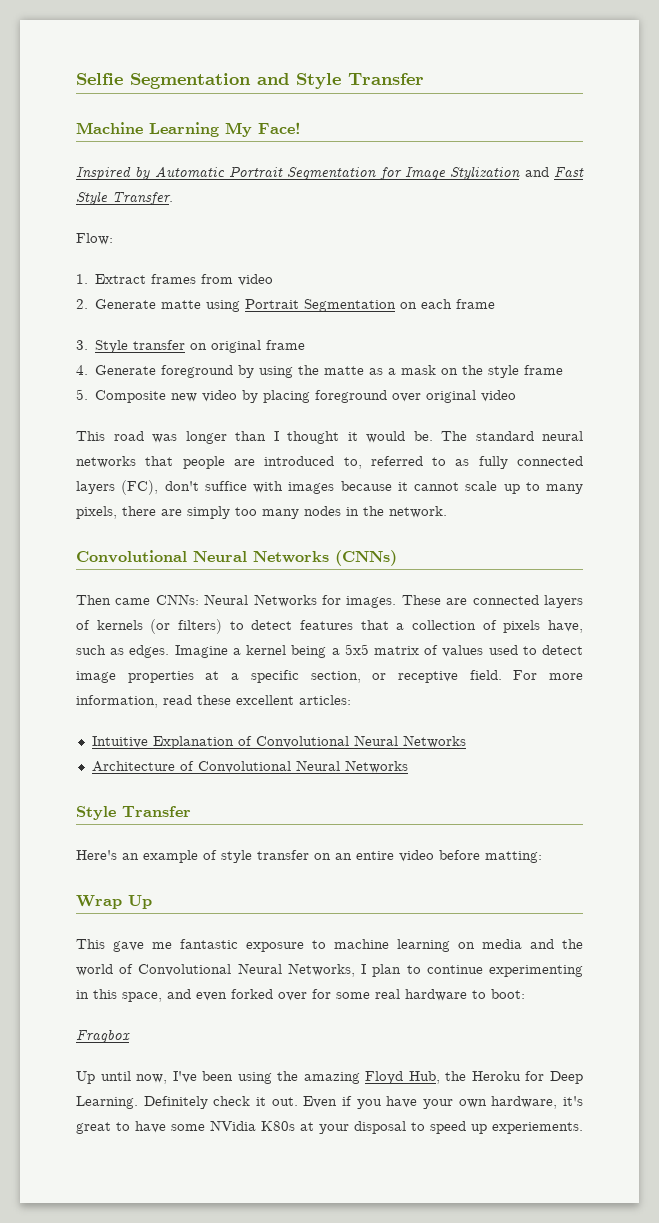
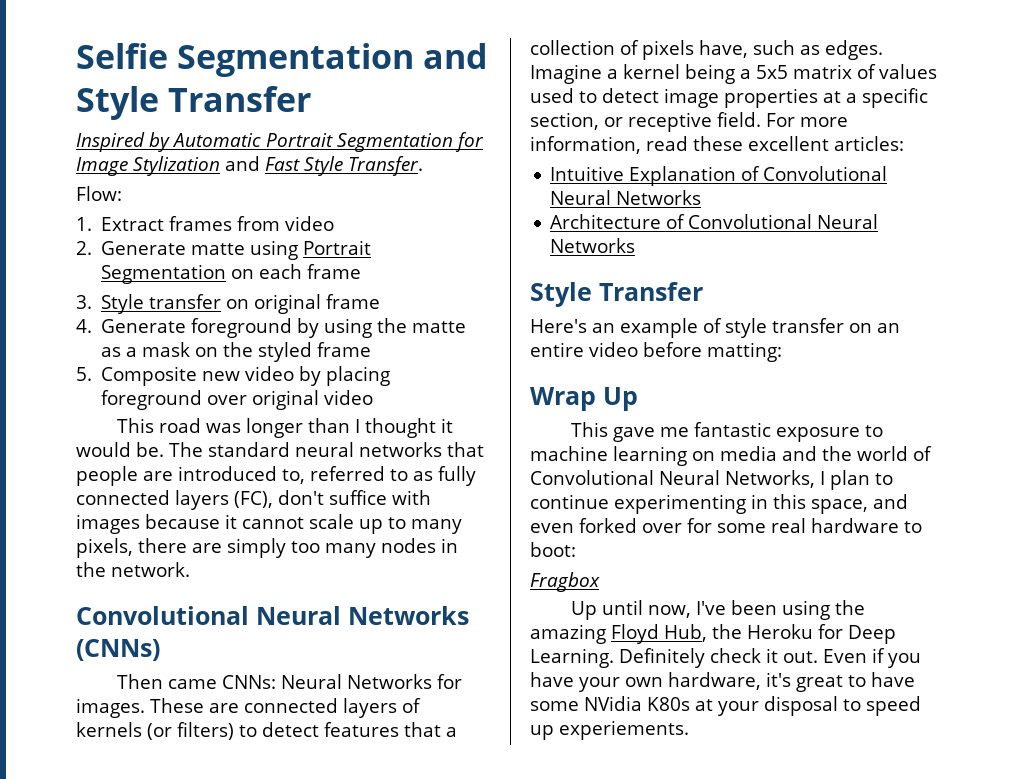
- Machine Learning My Face!
- 4. Generate foreground by using the matte as a mask on the style frame
+ 4. Generate foreground by using the matte as a mask on the styled frame

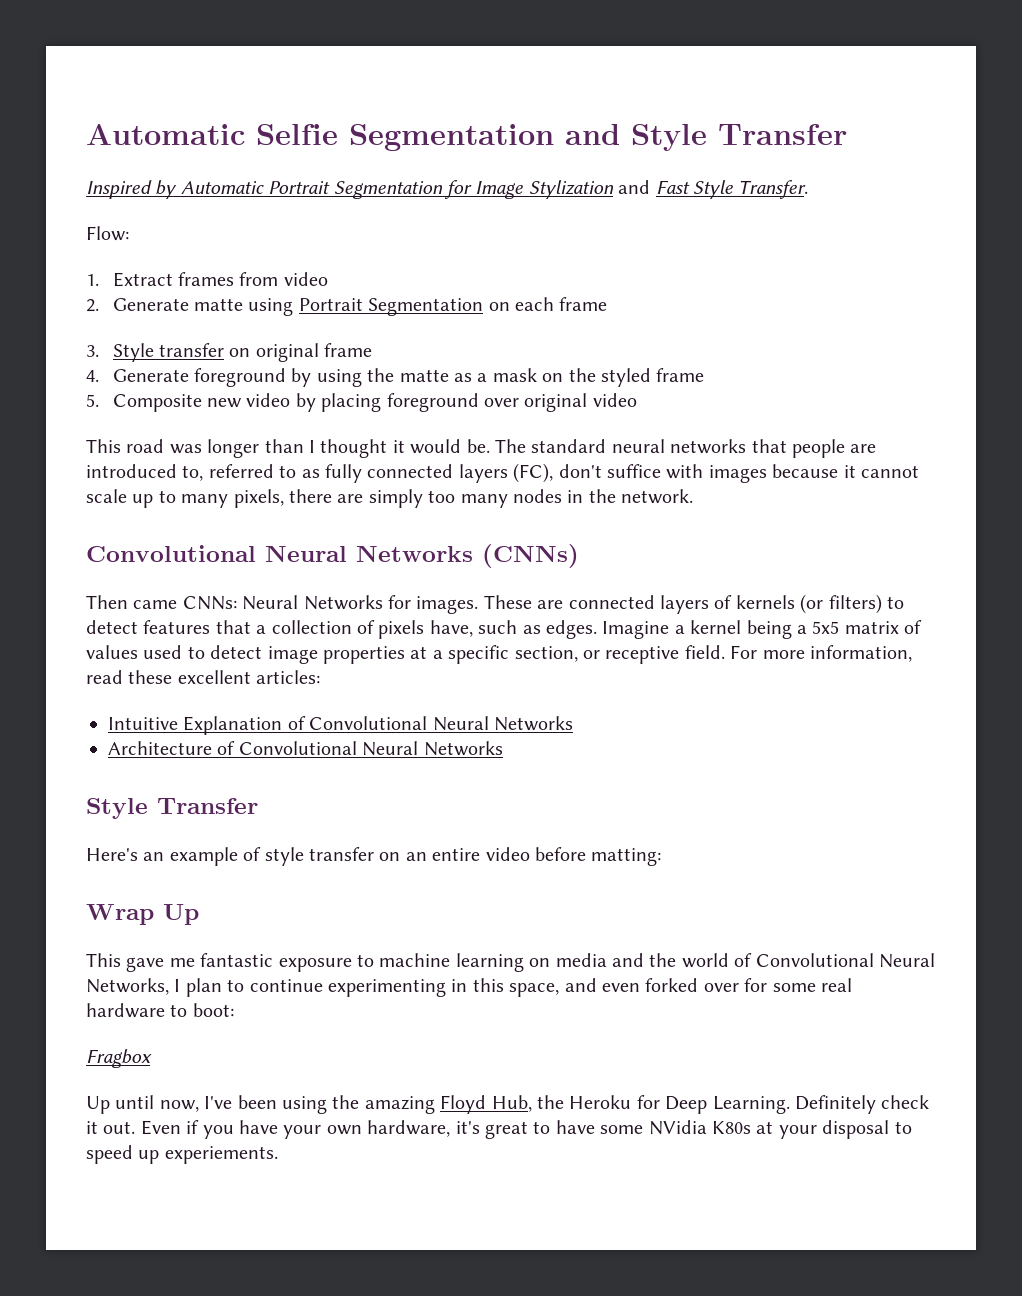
- Selfie Segmentation and Style Transfer
+ Automatic Selfie Segmentation and Style Transfer

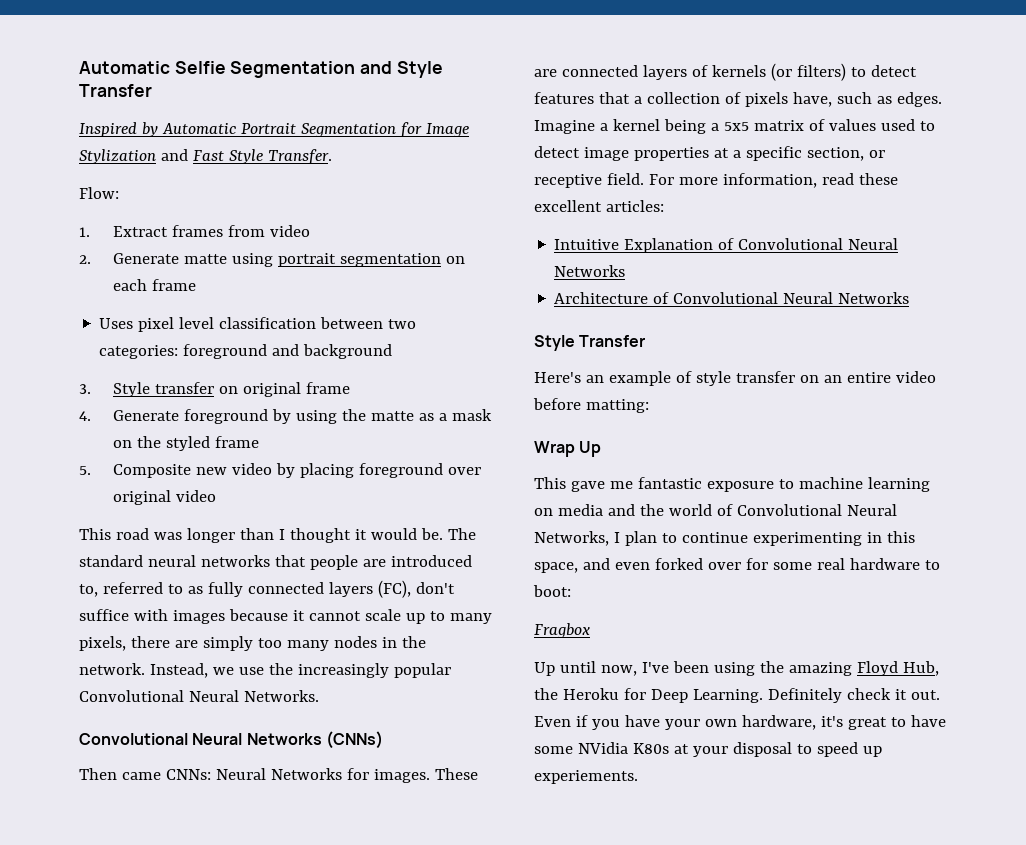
- 2. Generate matte using Portrait Segmentation on each frame
+ 2. Generate matte using portrait segmentation on each frame
+ Uses pixel level classification between two categories: foreground and background
+ Instead, we use the increasingly popular Convolutional Neural Networks.

